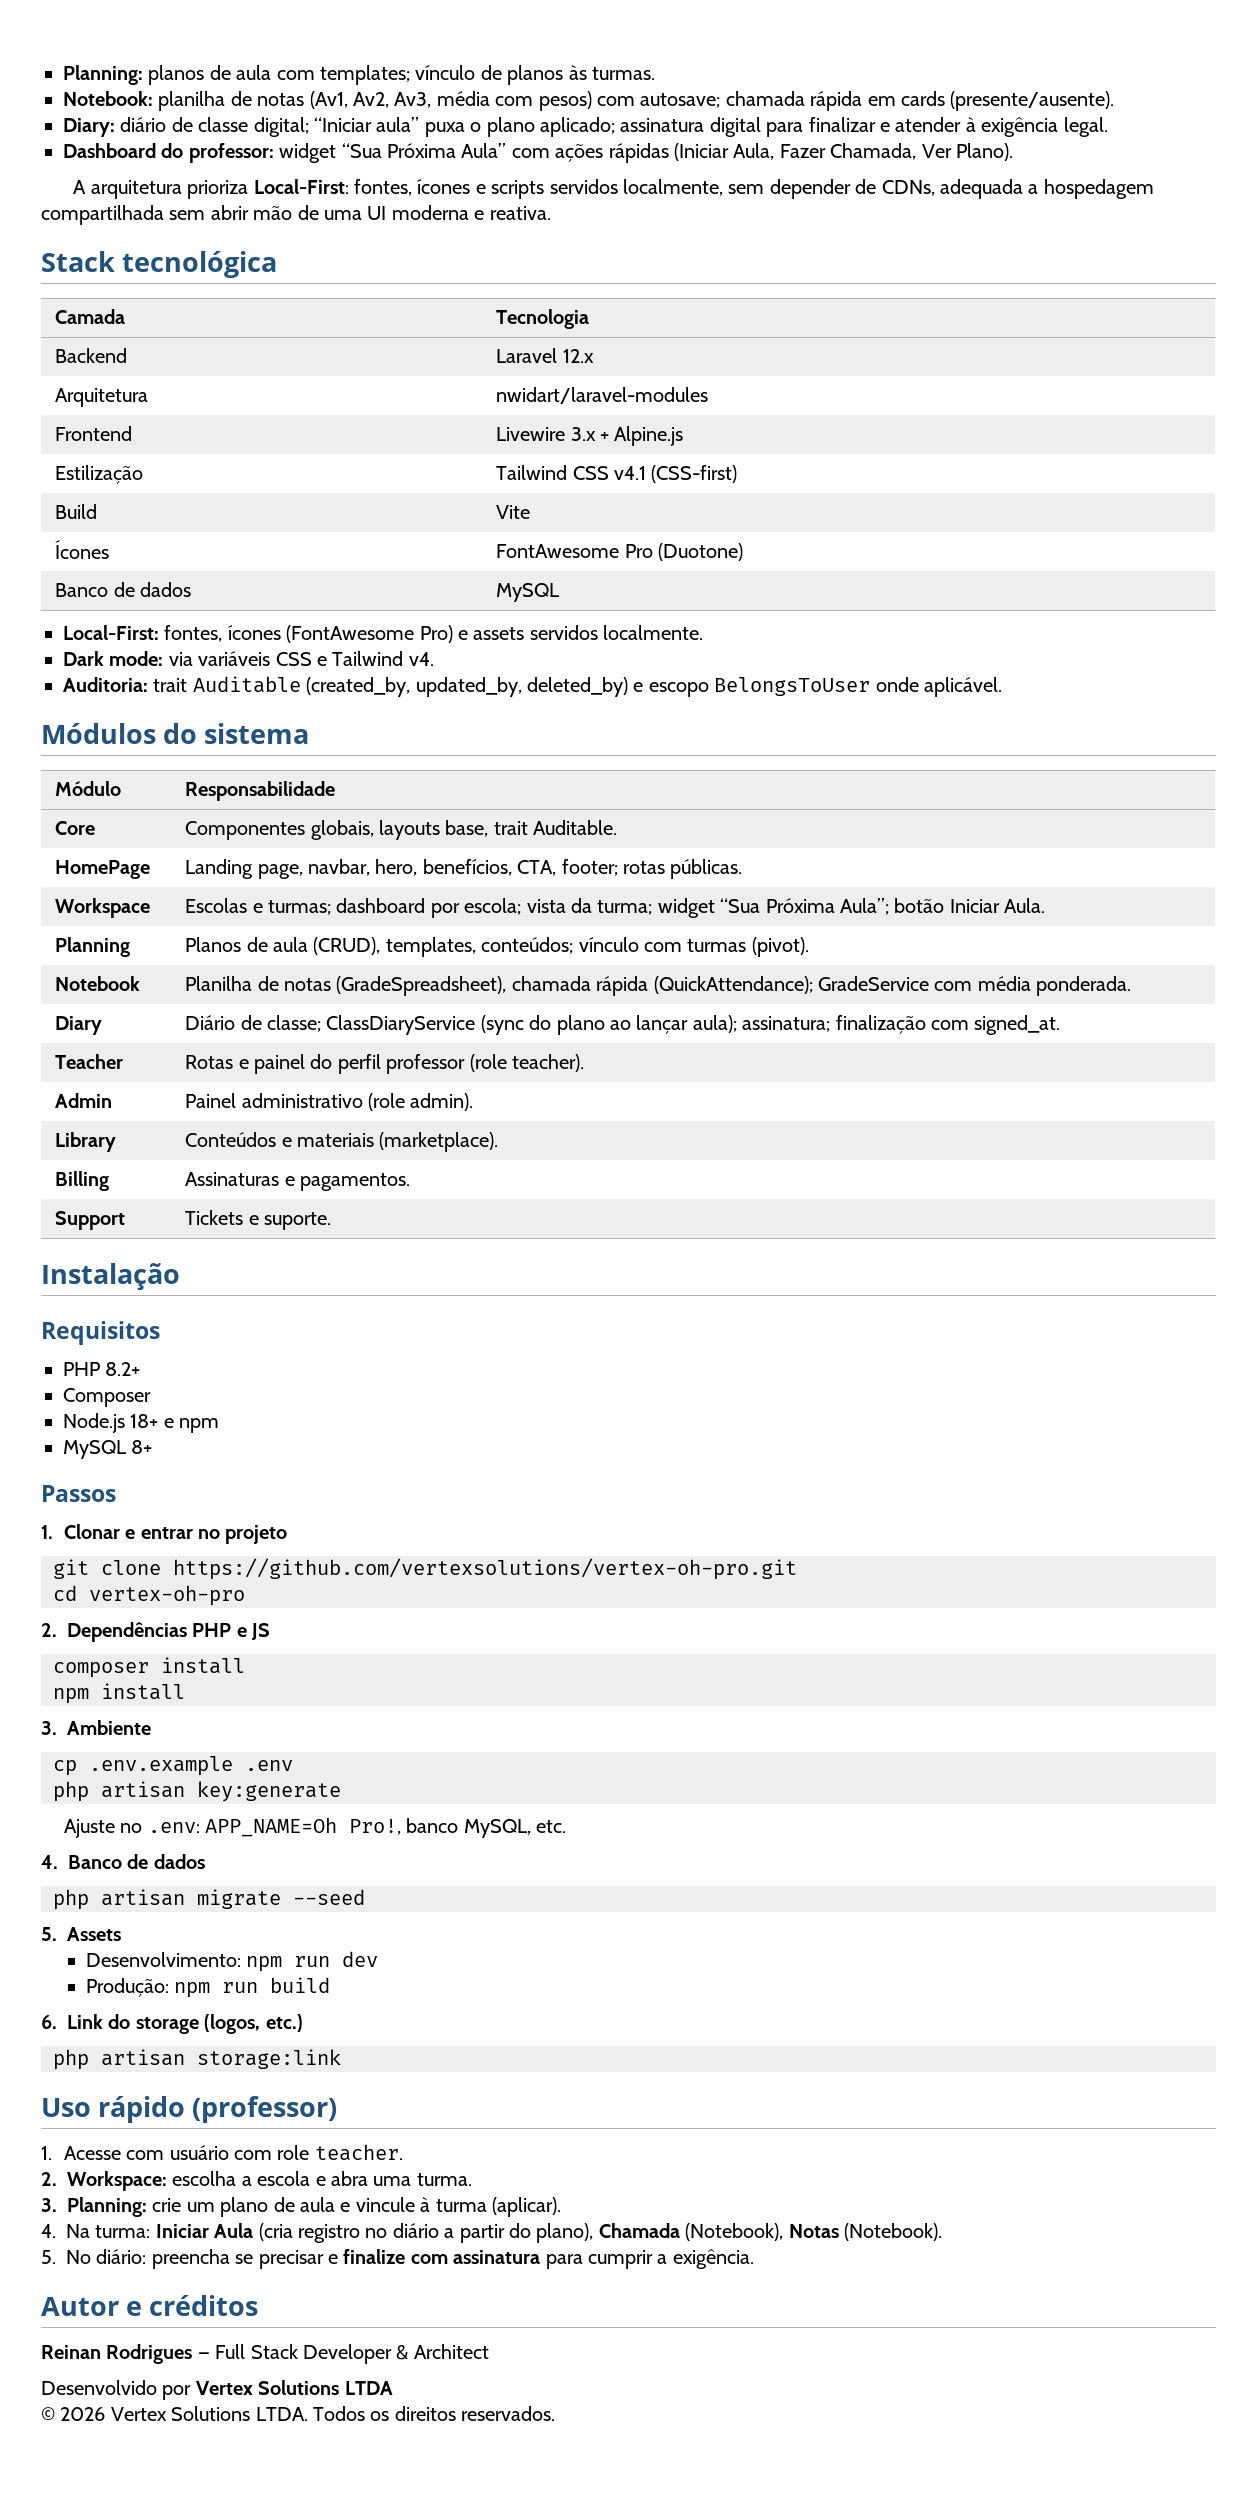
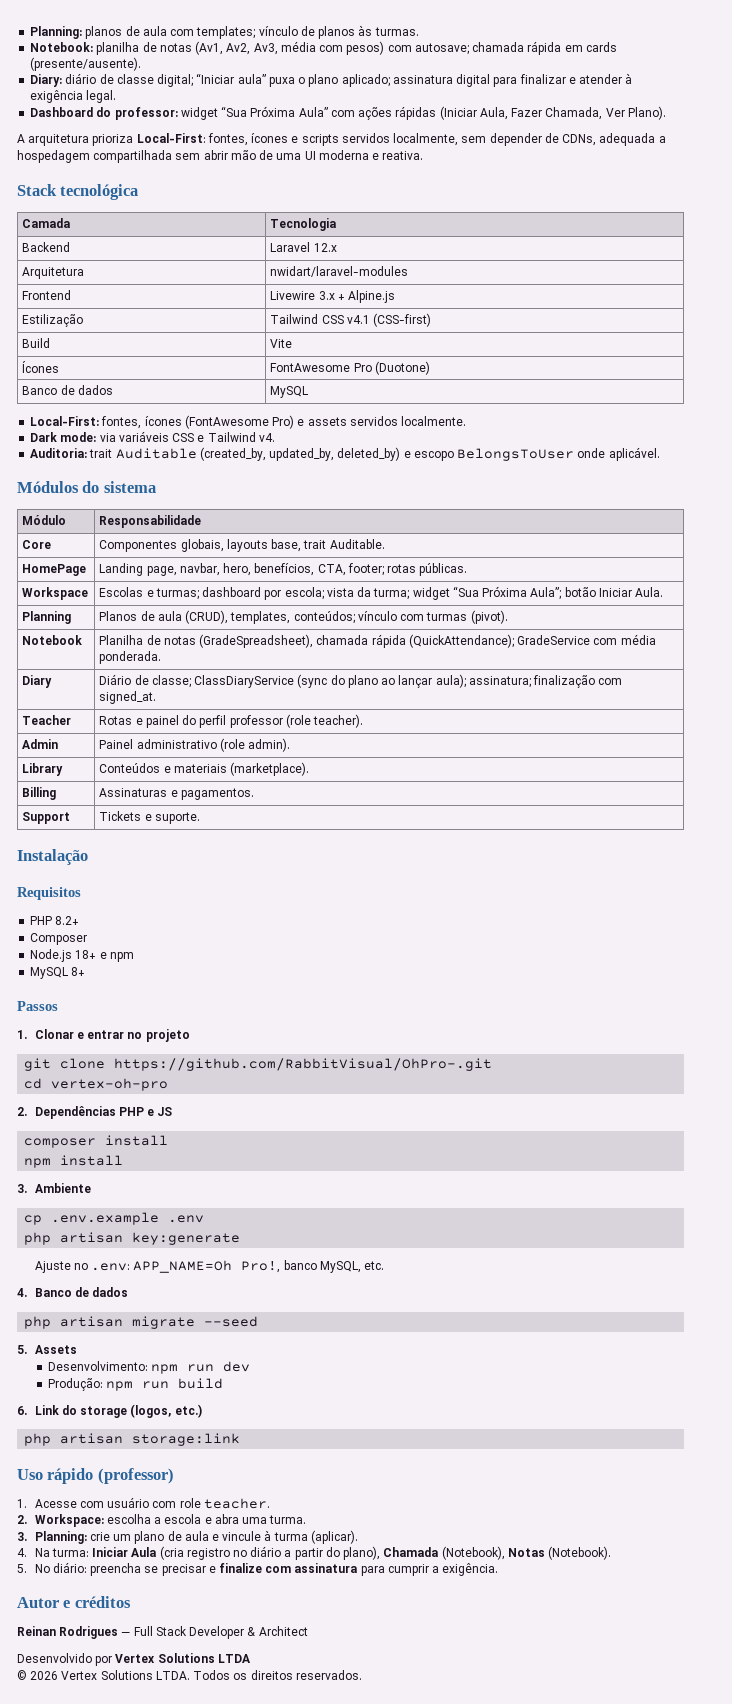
- git clone https://github.com/vertexsolutions/vertex-oh-pro.git
+ git clone https://github.com/RabbitVisual/OhPro-.git

